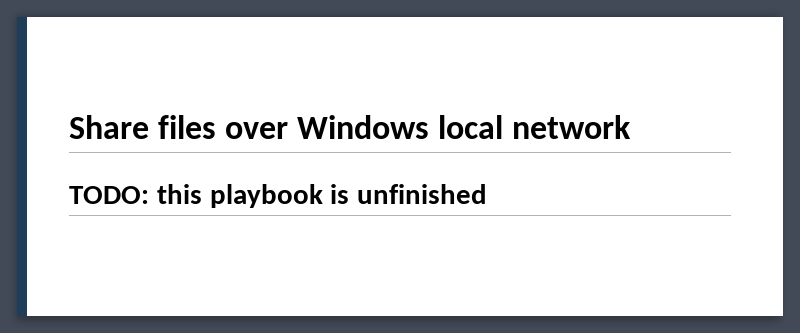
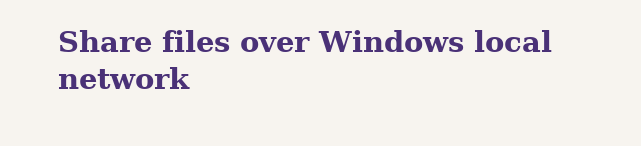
- TODO: this playbook is unfinished

